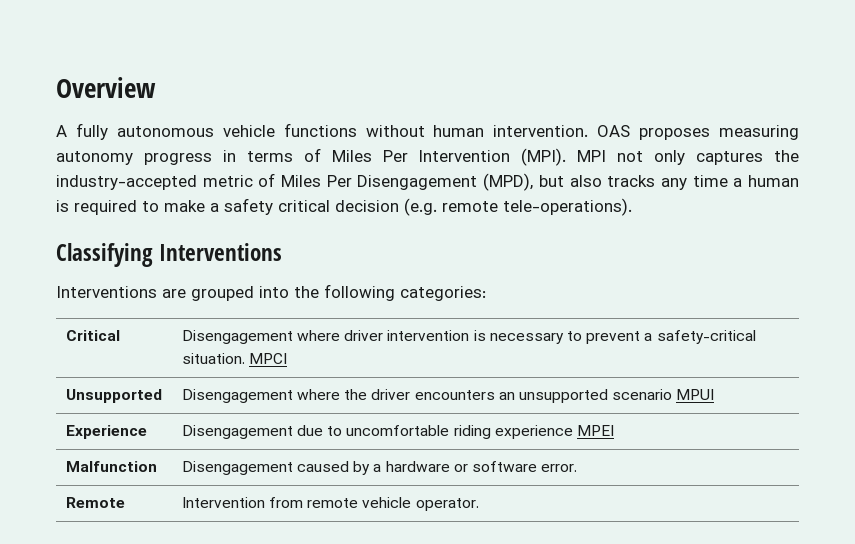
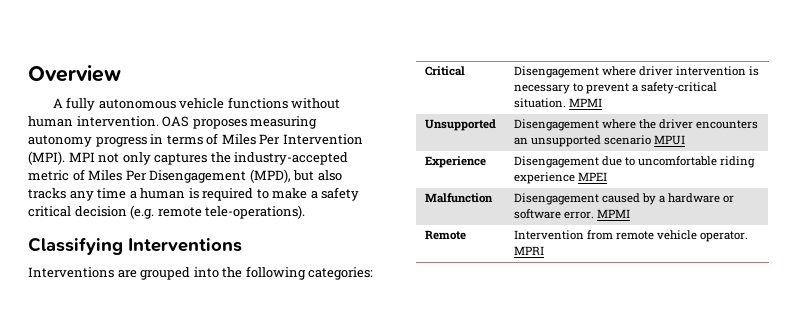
- Critical | Disengagement where driver intervention is necessary to prevent a safety-critical situation. MPCI
+ Critical | Disengagement where driver intervention is necessary to prevent a safety-critical situation. MPMI
- Malfunction | Disengagement caused by a hardware or software error.
+ Malfunction | Disengagement caused by a hardware or software error. MPMI
- Remote | Intervention from remote vehicle operator.
+ Remote | Intervention from remote vehicle operator. MPRI

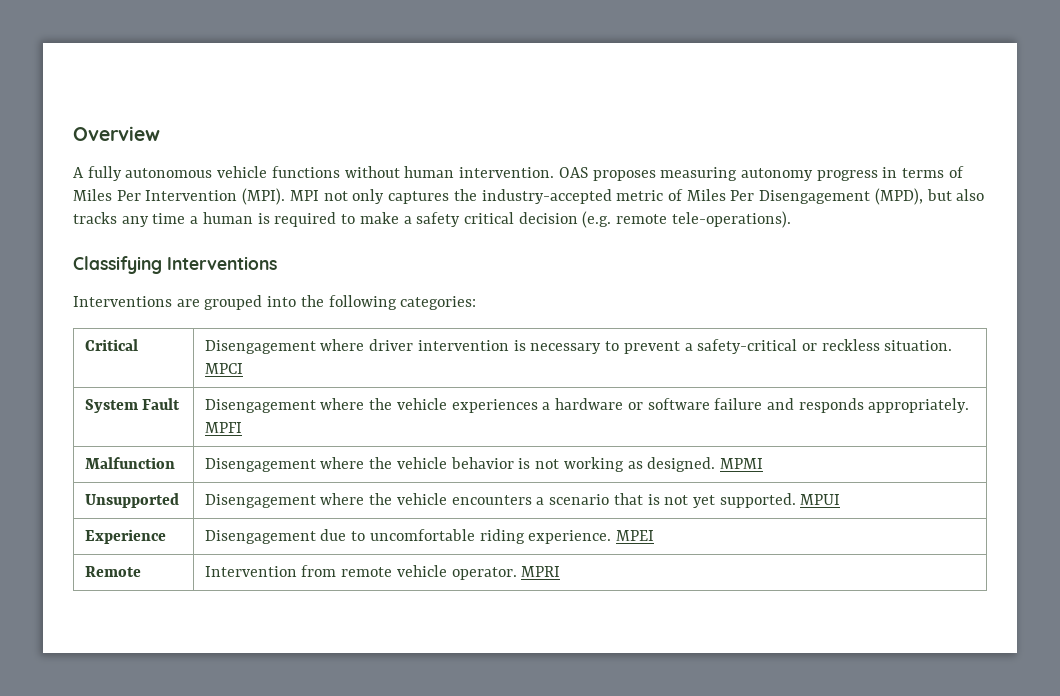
- Critical | Disengagement where driver intervention is necessary to prevent a safety-critical situation. MPMI
+ Critical | Disengagement where driver intervention is necessary to prevent a safety-critical or reckless situation. MPCI
+ System Fault | Disengagement where the vehicle experiences a hardware or software failure and responds appropriately. MPFI
+ Malfunction | Disengagement where the vehicle behavior is not working as designed. MPMI
- Unsupported | Disengagement where the driver encounters an unsupported scenario MPUI
+ Unsupported | Disengagement where the vehicle encounters a scenario that is not yet supported. MPUI
- Experience | Disengagement due to uncomfortable riding experience MPEI
+ Experience | Disengagement due to uncomfortable riding experience. MPEI
- Malfunction | Disengagement caused by a hardware or software error. MPMI

